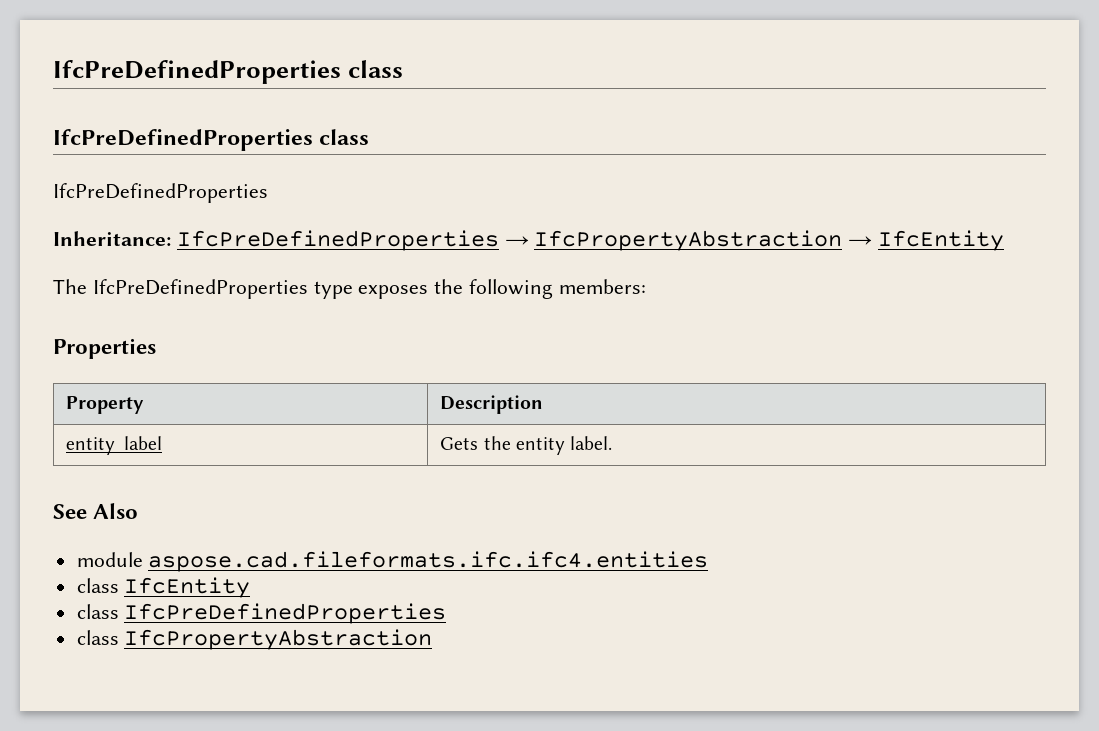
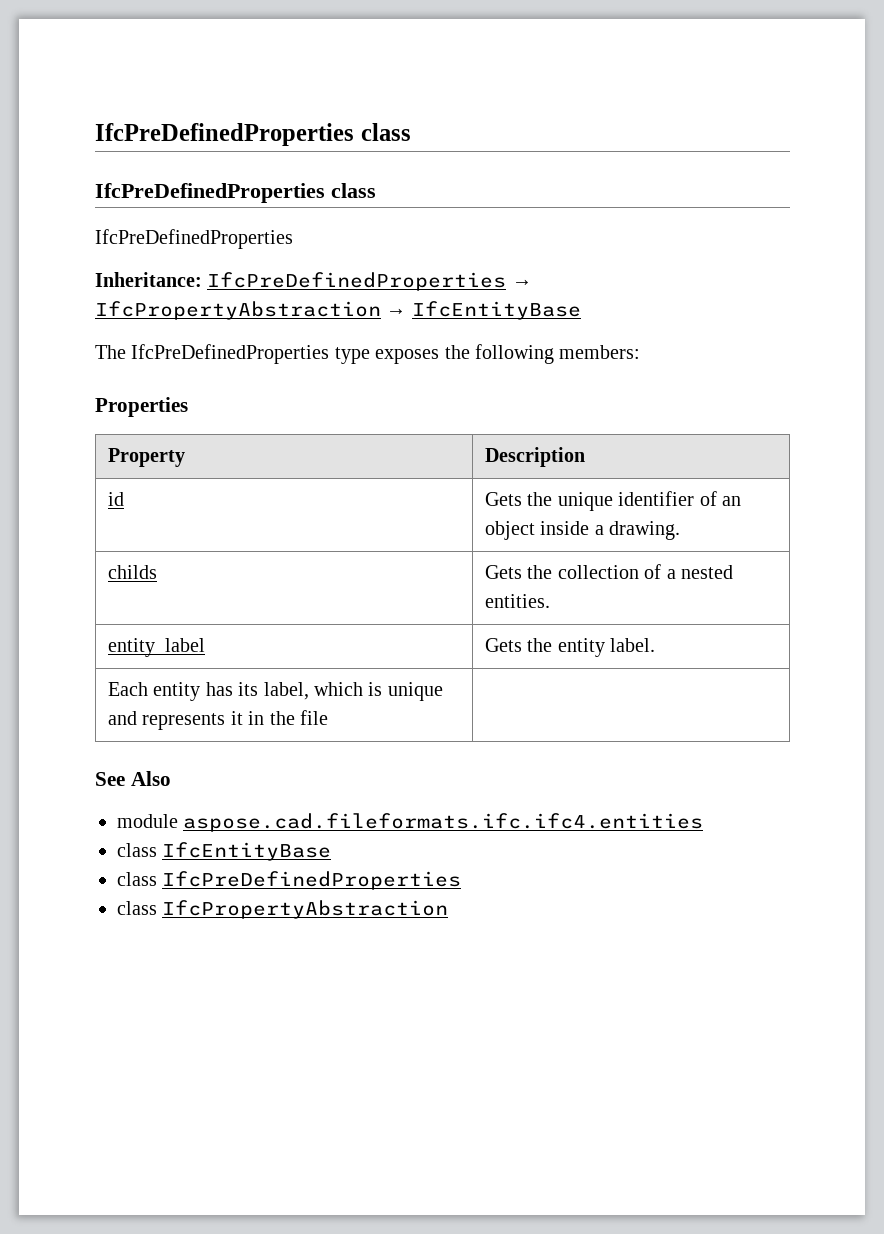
- Inheritance: IfcPreDefinedProperties → IfcPropertyAbstraction → IfcEntity
+ Inheritance: IfcPreDefinedProperties → IfcPropertyAbstraction → IfcEntityBase
+ id | Gets the unique identifier of an object inside a drawing.
+ childs | Gets the collection of a nested entities.
+ Each entity has its label, which is unique and represents it in the file |
- class IfcEntity
+ class IfcEntityBase

